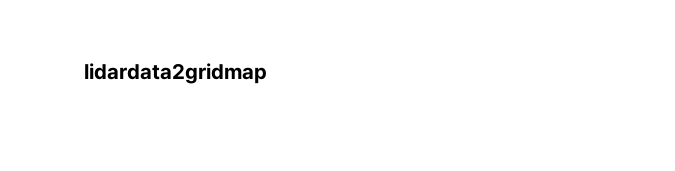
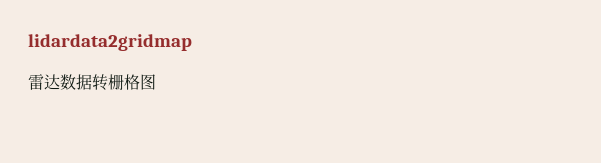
+ 雷达数据转栅格图

